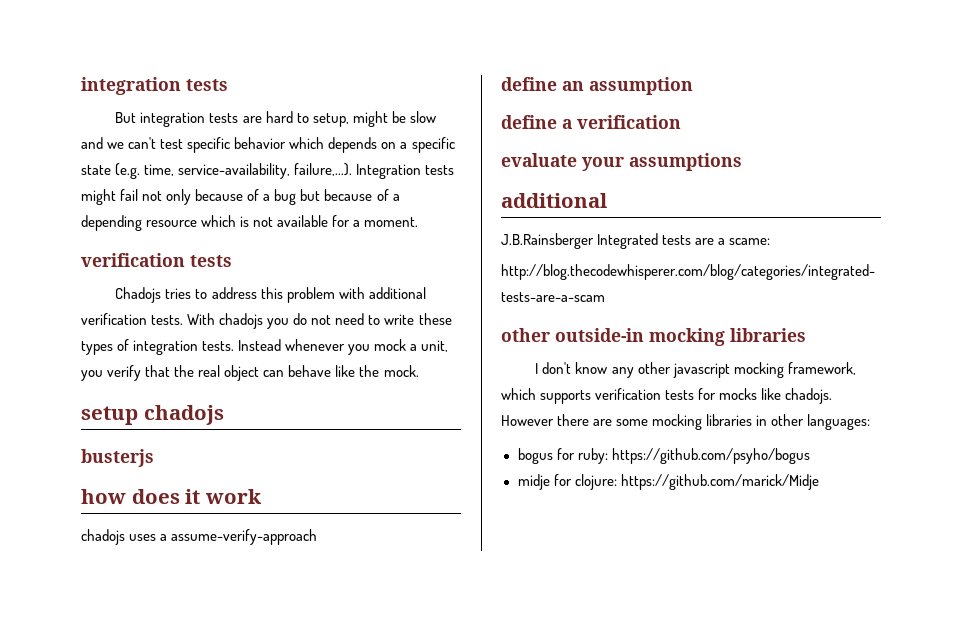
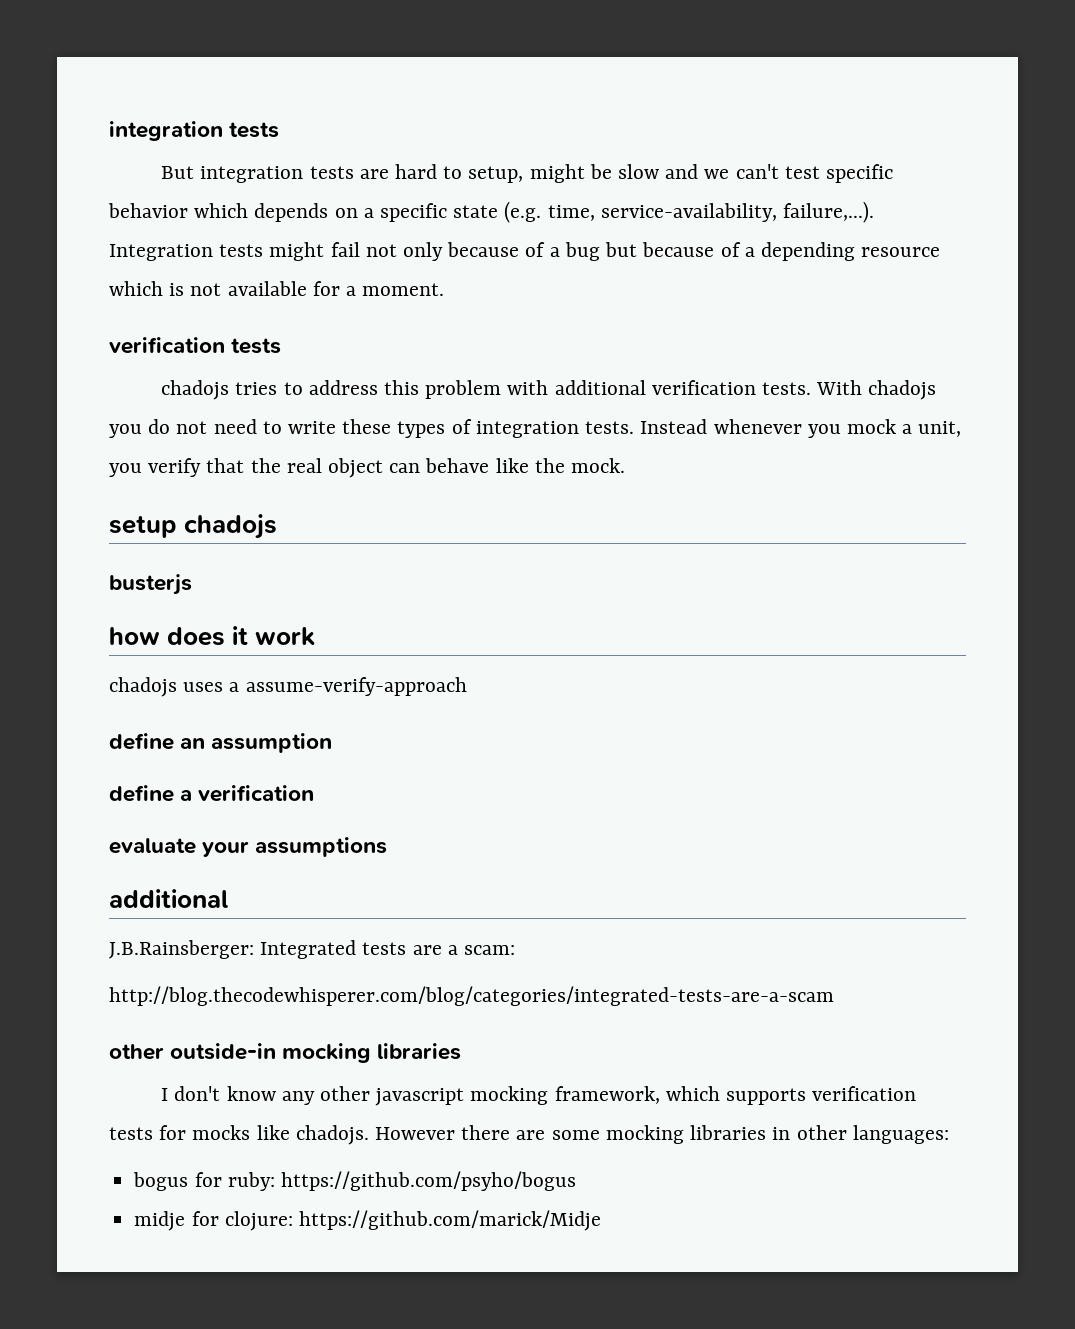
- Chadojs tries to address this problem with additional verification tests.
+ chadojs tries to address this problem with additional verification tests.
- J.B.Rainsberger Integrated tests are a scame:
+ J.B.Rainsberger: Integrated tests are a scam:

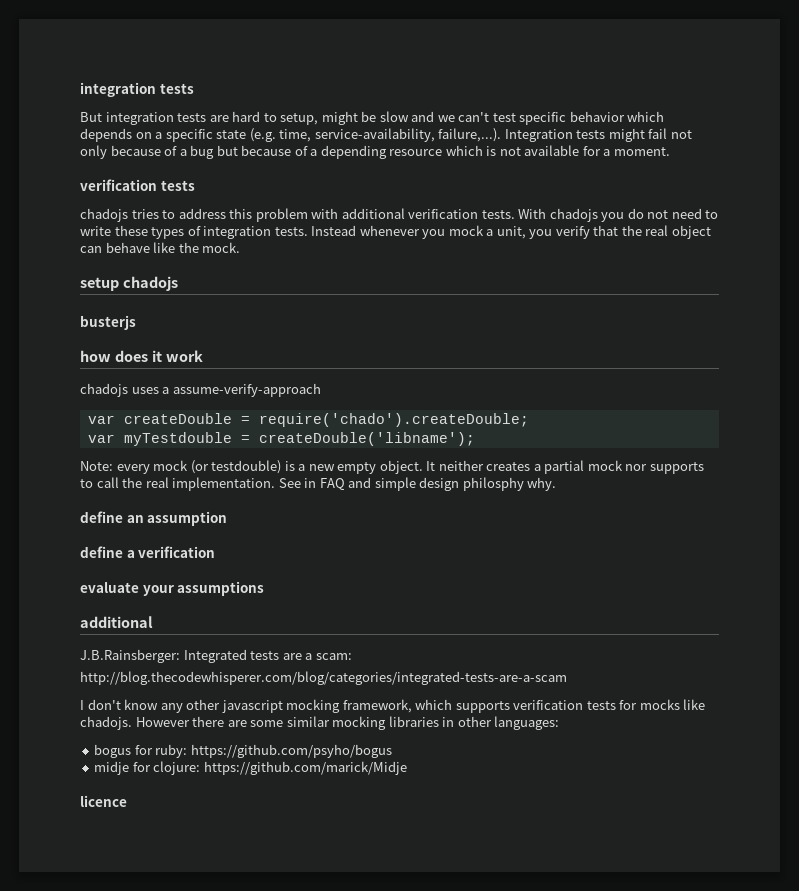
+ var createDouble = require('chado').createDouble;
+ var myTestdouble = createDouble('libname');
+ Note: every mock (or testdouble) is a new empty object. It neither creates a partial mock nor supports to call the real implementation. See in FAQ and simple design philosphy why.
- other outside-in mocking libraries
- However there are some mocking libraries in other languages:
+ However there are some similar mocking libraries in other languages:
+ licence

